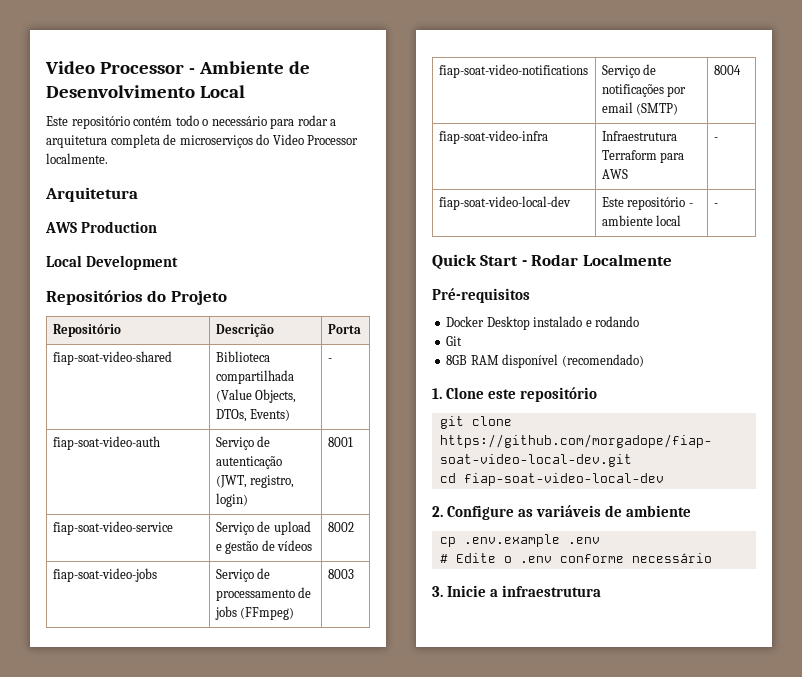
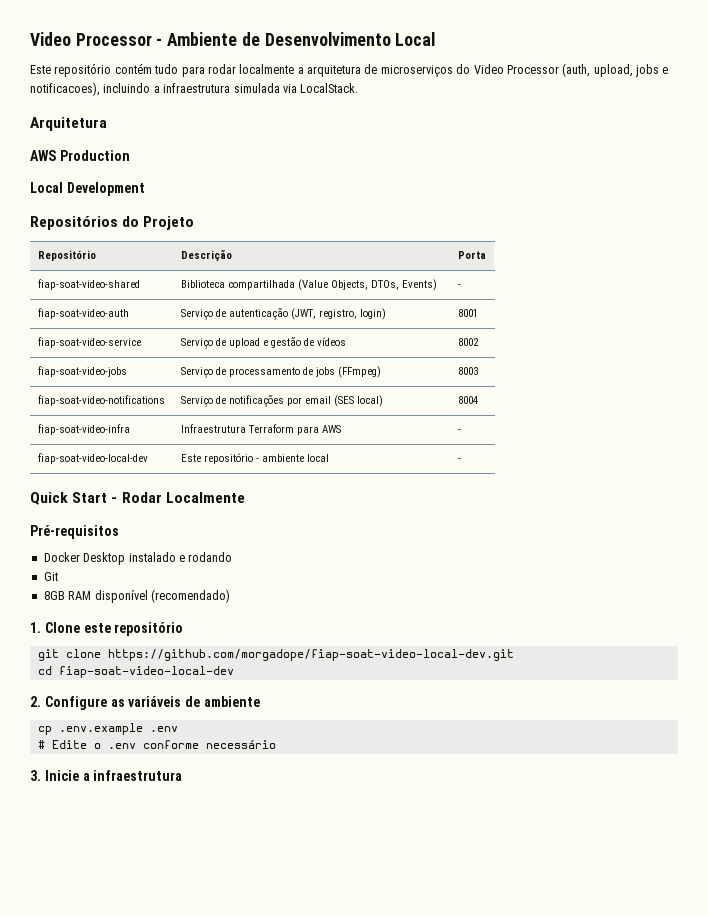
- Este repositório contém todo o necessário para rodar a arquitetura completa de microserviços do Video Processor localmente.
+ Este repositório contém tudo para rodar localmente a arquitetura de microserviços do Video Processor (auth, upload, jobs e notificacoes), incluindo a infraestrutura simulada via LocalStack.
- fiap-soat-video-notifications | Serviço de notificações por email (SMTP) | 8004
+ fiap-soat-video-notifications | Serviço de notificações por email (SES local) | 8004

